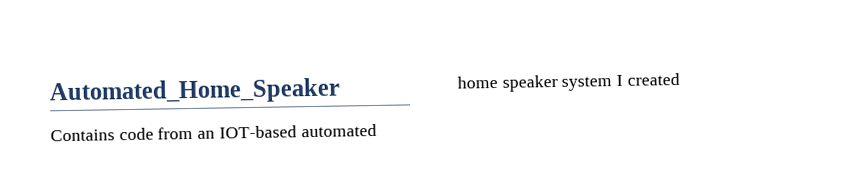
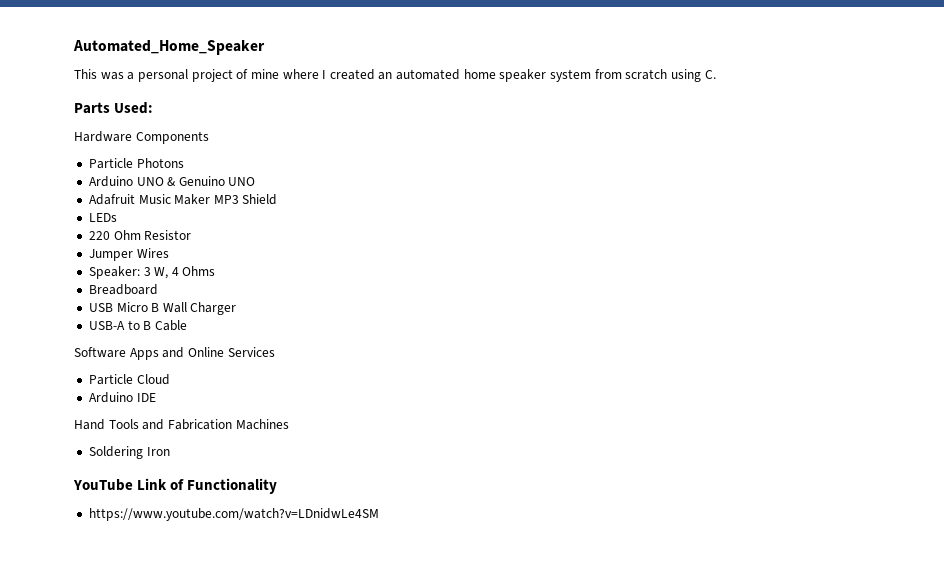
- Contains code from an IOT-based automated home speaker system I created
+ This was a personal project of mine where I created an automated home speaker system from scratch using C.
+ Parts Used:
+ Hardware Components
+ Particle Photons
+ Arduino UNO & Genuino UNO
+ Adafruit Music Maker MP3 Shield
+ LEDs
+ 220 Ohm Resistor
+ Jumper Wires
+ Speaker: 3 W, 4 Ohms
+ Breadboard
+ USB Micro B Wall Charger
+ USB-A to B Cable
+ Software Apps and Online Services
+ Particle Cloud
+ Arduino IDE
+ Hand Tools and Fabrication Machines
+ Soldering Iron
+ YouTube Link of Functionality
+ https://www.youtube.com/watch?v=LDnidwLe4SM

